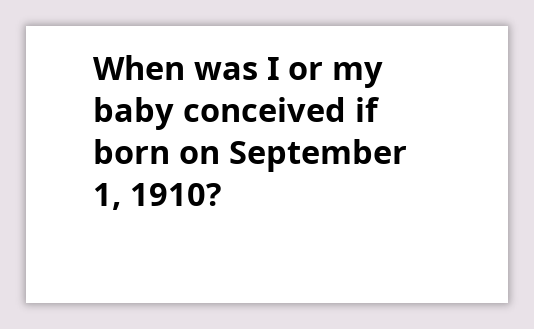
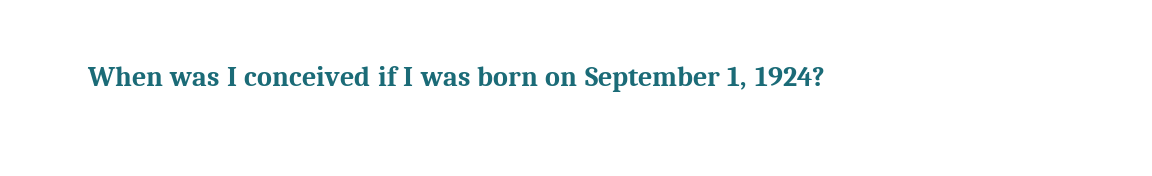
- When was I or my baby conceived if born on September 1, 1910?
+ When was I conceived if I was born on September 1, 1924?

